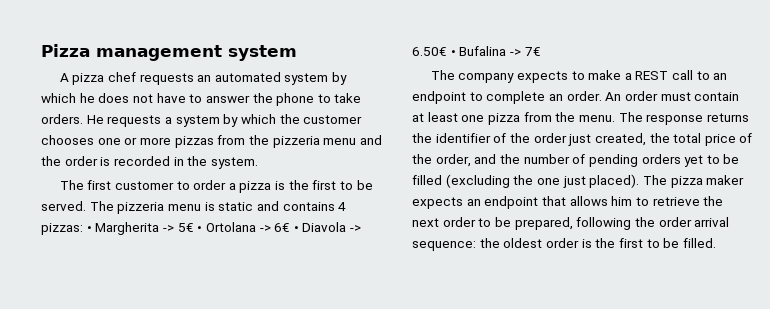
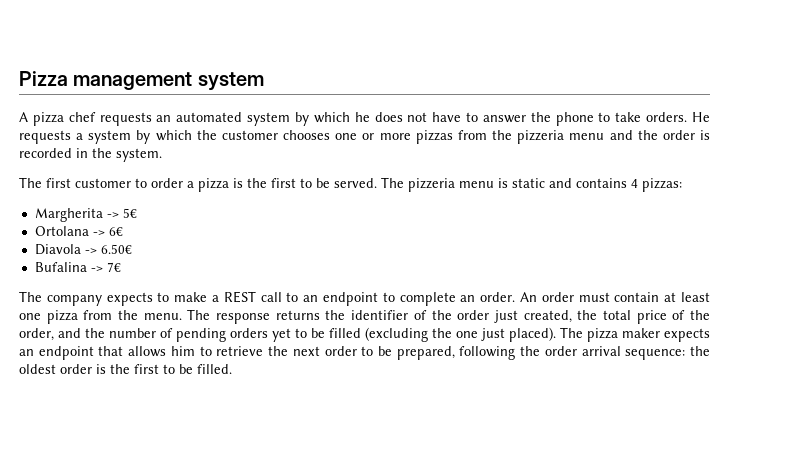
- The pizzeria menu is static and contains 4 pizzas: • Margherita -> 5€ • Ortolana -> 6€ • Diavola -> 6.50€ • Bufalina -> 7€
+ The pizzeria menu is static and contains 4 pizzas:
+ Margherita -> 5€
+ Ortolana -> 6€
+ Diavola -> 6.50€
+ Bufalina -> 7€

